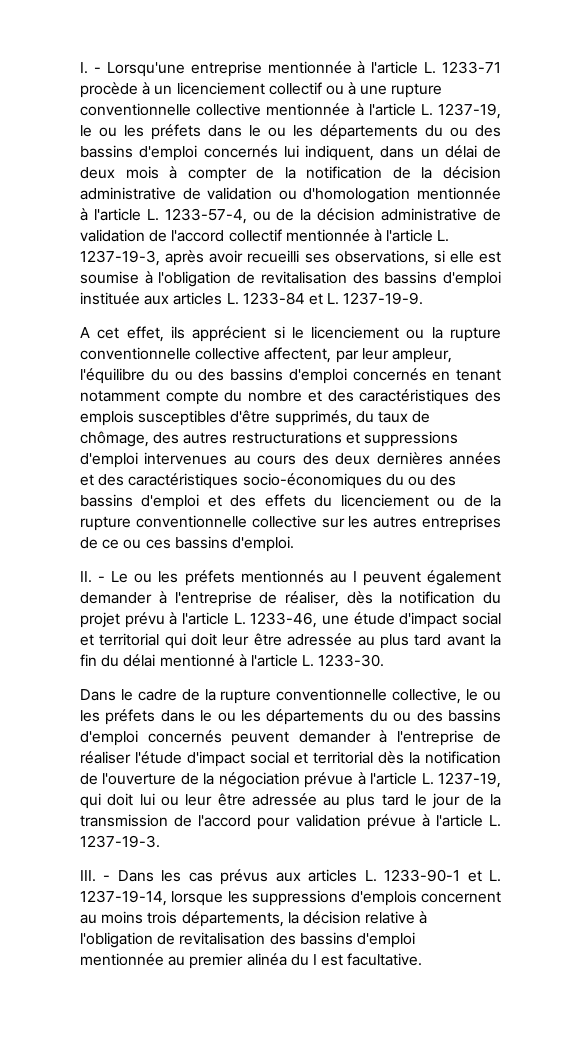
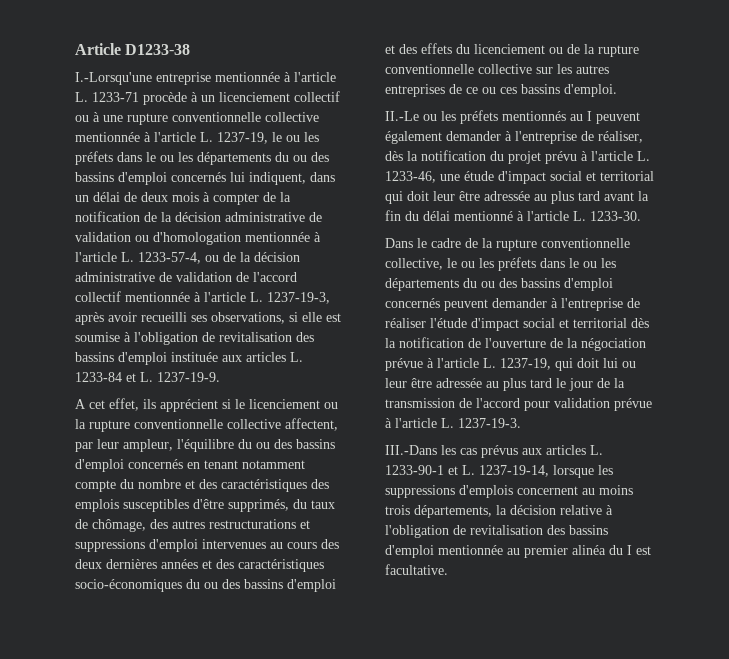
- I. - Lorsqu'une entreprise mentionnée à l'article L. 1233-71 procède à un licenciement collectif ou à une rupture conventionnelle collective mentionnée à l'article L. 1237-19, le ou les préfets dans le ou les départements du ou des bassins d'emploi concernés lui indiquent, dans un délai de deux mois à compter de la notification de la décision administrative de validation ou d'homologation mentionnée à l'article L. 1233-57-4, ou de la décision administrative de validation de l'accord collectif mentionnée à l'article L. 1237-19-3, après avoir recueilli ses observations, si elle est soumise à l'obligation de revitalisation des bassins d'emploi instituée aux articles L. 1233-84 et L. 1237-19-9.
+ Article D1233-38
+ I.-Lorsqu'une entreprise mentionnée à l'article L. 1233-71 procède à un licenciement collectif ou à une rupture conventionnelle collective mentionnée à l'article L. 1237-19, le ou les préfets dans le ou les départements du ou des bassins d'emploi concernés lui indiquent, dans un délai de deux mois à compter de la notification de la décision administrative de validation ou d'homologation mentionnée à l'article L. 1233-57-4, ou de la décision administrative de validation de l'accord collectif mentionnée à l'article L. 1237-19-3, après avoir recueilli ses observations, si elle est soumise à l'obligation de revitalisation des bassins d'emploi instituée aux articles L. 1233-84 et L. 1237-19-9.
- II. - Le ou les préfets mentionnés au I peuvent également demander à l'entreprise de réaliser, dès la notification du projet prévu à l'article L. 1233-46, une étude d'impact social et territorial qui doit leur être adressée au plus tard avant la fin du délai mentionné à l'article L. 1233-30.
+ II.-Le ou les préfets mentionnés au I peuvent également demander à l'entreprise de réaliser, dès la notification du projet prévu à l'article L. 1233-46, une étude d'impact social et territorial qui doit leur être adressée au plus tard avant la fin du délai mentionné à l'article L. 1233-30.
- III. - Dans les cas prévus aux articles L. 1233-90-1 et L. 1237-19-14, lorsque les suppressions d'emplois concernent au moins trois départements, la décision relative à l'obligation de revitalisation des bassins d'emploi mentionnée au premier alinéa du I est facultative.
+ III.-Dans les cas prévus aux articles L. 1233-90-1 et L. 1237-19-14, lorsque les suppressions d'emplois concernent au moins trois départements, la décision relative à l'obligation de revitalisation des bassins d'emploi mentionnée au premier alinéa du I est facultative.

